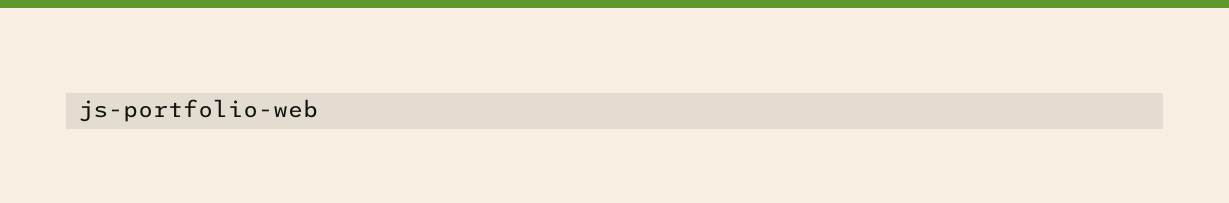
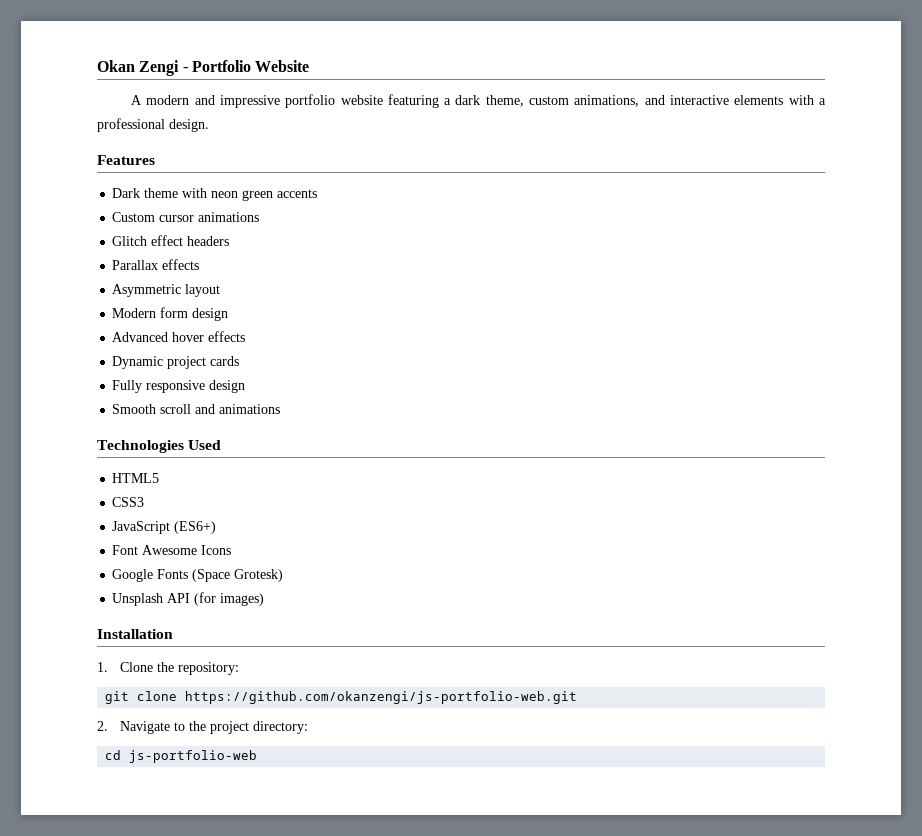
- js-portfolio-web
+ Okan Zengi - Portfolio Website
+ A modern and impressive portfolio website featuring a dark theme, custom animations, and interactive elements with a professional design.
+ Features
+ Dark theme with neon green accents
+ Custom cursor animations
+ Glitch effect headers
+ Parallax effects
+ Asymmetric layout
+ Modern form design
+ Advanced hover effects
+ Dynamic project cards
+ Fully responsive design
+ Smooth scroll and animations
+ Technologies Used
+ HTML5
+ CSS3
+ JavaScript (ES6+)
+ Font Awesome Icons
+ Google Fonts (Space Grotesk)
+ Unsplash API (for images)
+ Installation
+ 1. Clone the repository:
+ git clone https://github.com/okanzengi/js-portfolio-web.git
+ 2. Navigate to the project directory:
+ cd js-portfolio-web

